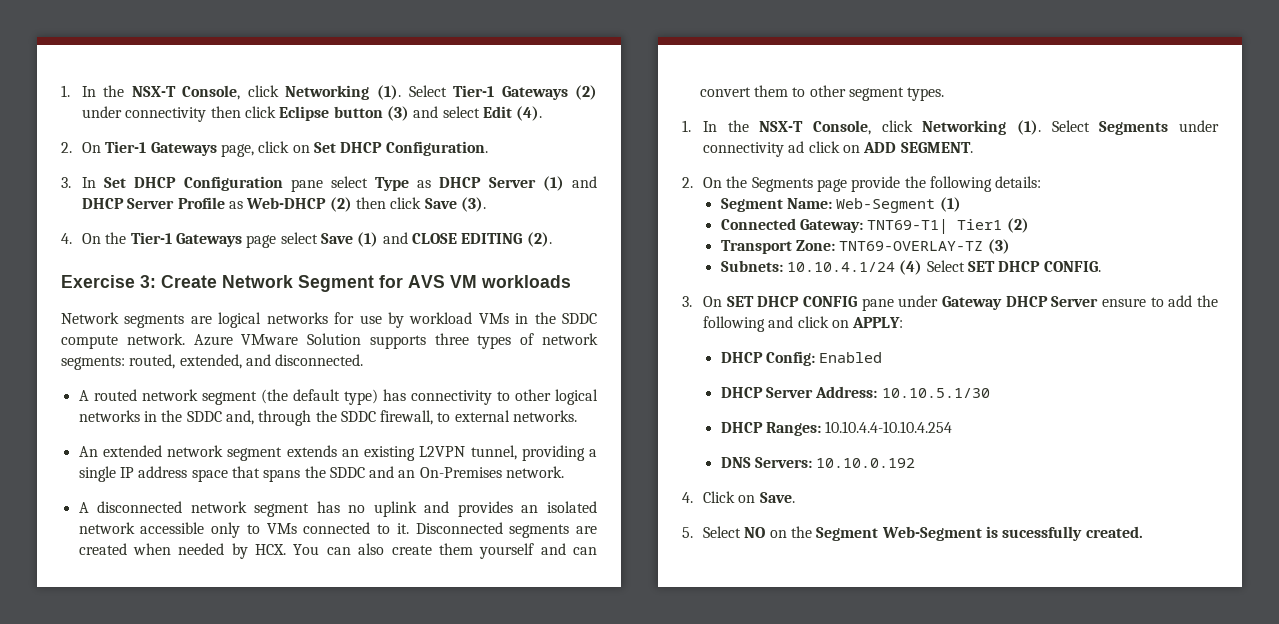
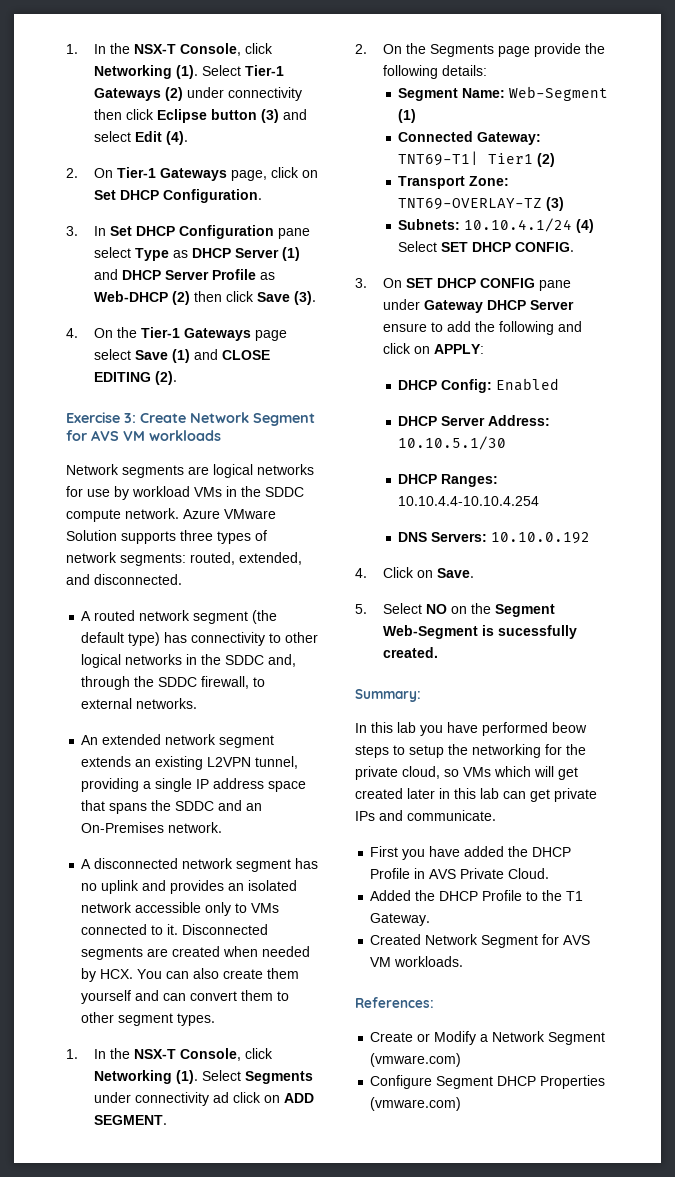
+ Summary:
+ In this lab you have performed beow steps to setup the networking for the private cloud, so VMs which will get created later in this lab can get private IPs and communicate.
+ First you have added the DHCP Profile in AVS Private Cloud.
+ Added the DHCP Profile to the T1 Gateway.
+ Created Network Segment for AVS VM workloads.
+ References:
+ Create or Modify a Network Segment (vmware.com)
+ Configure Segment DHCP Properties (vmware.com)

